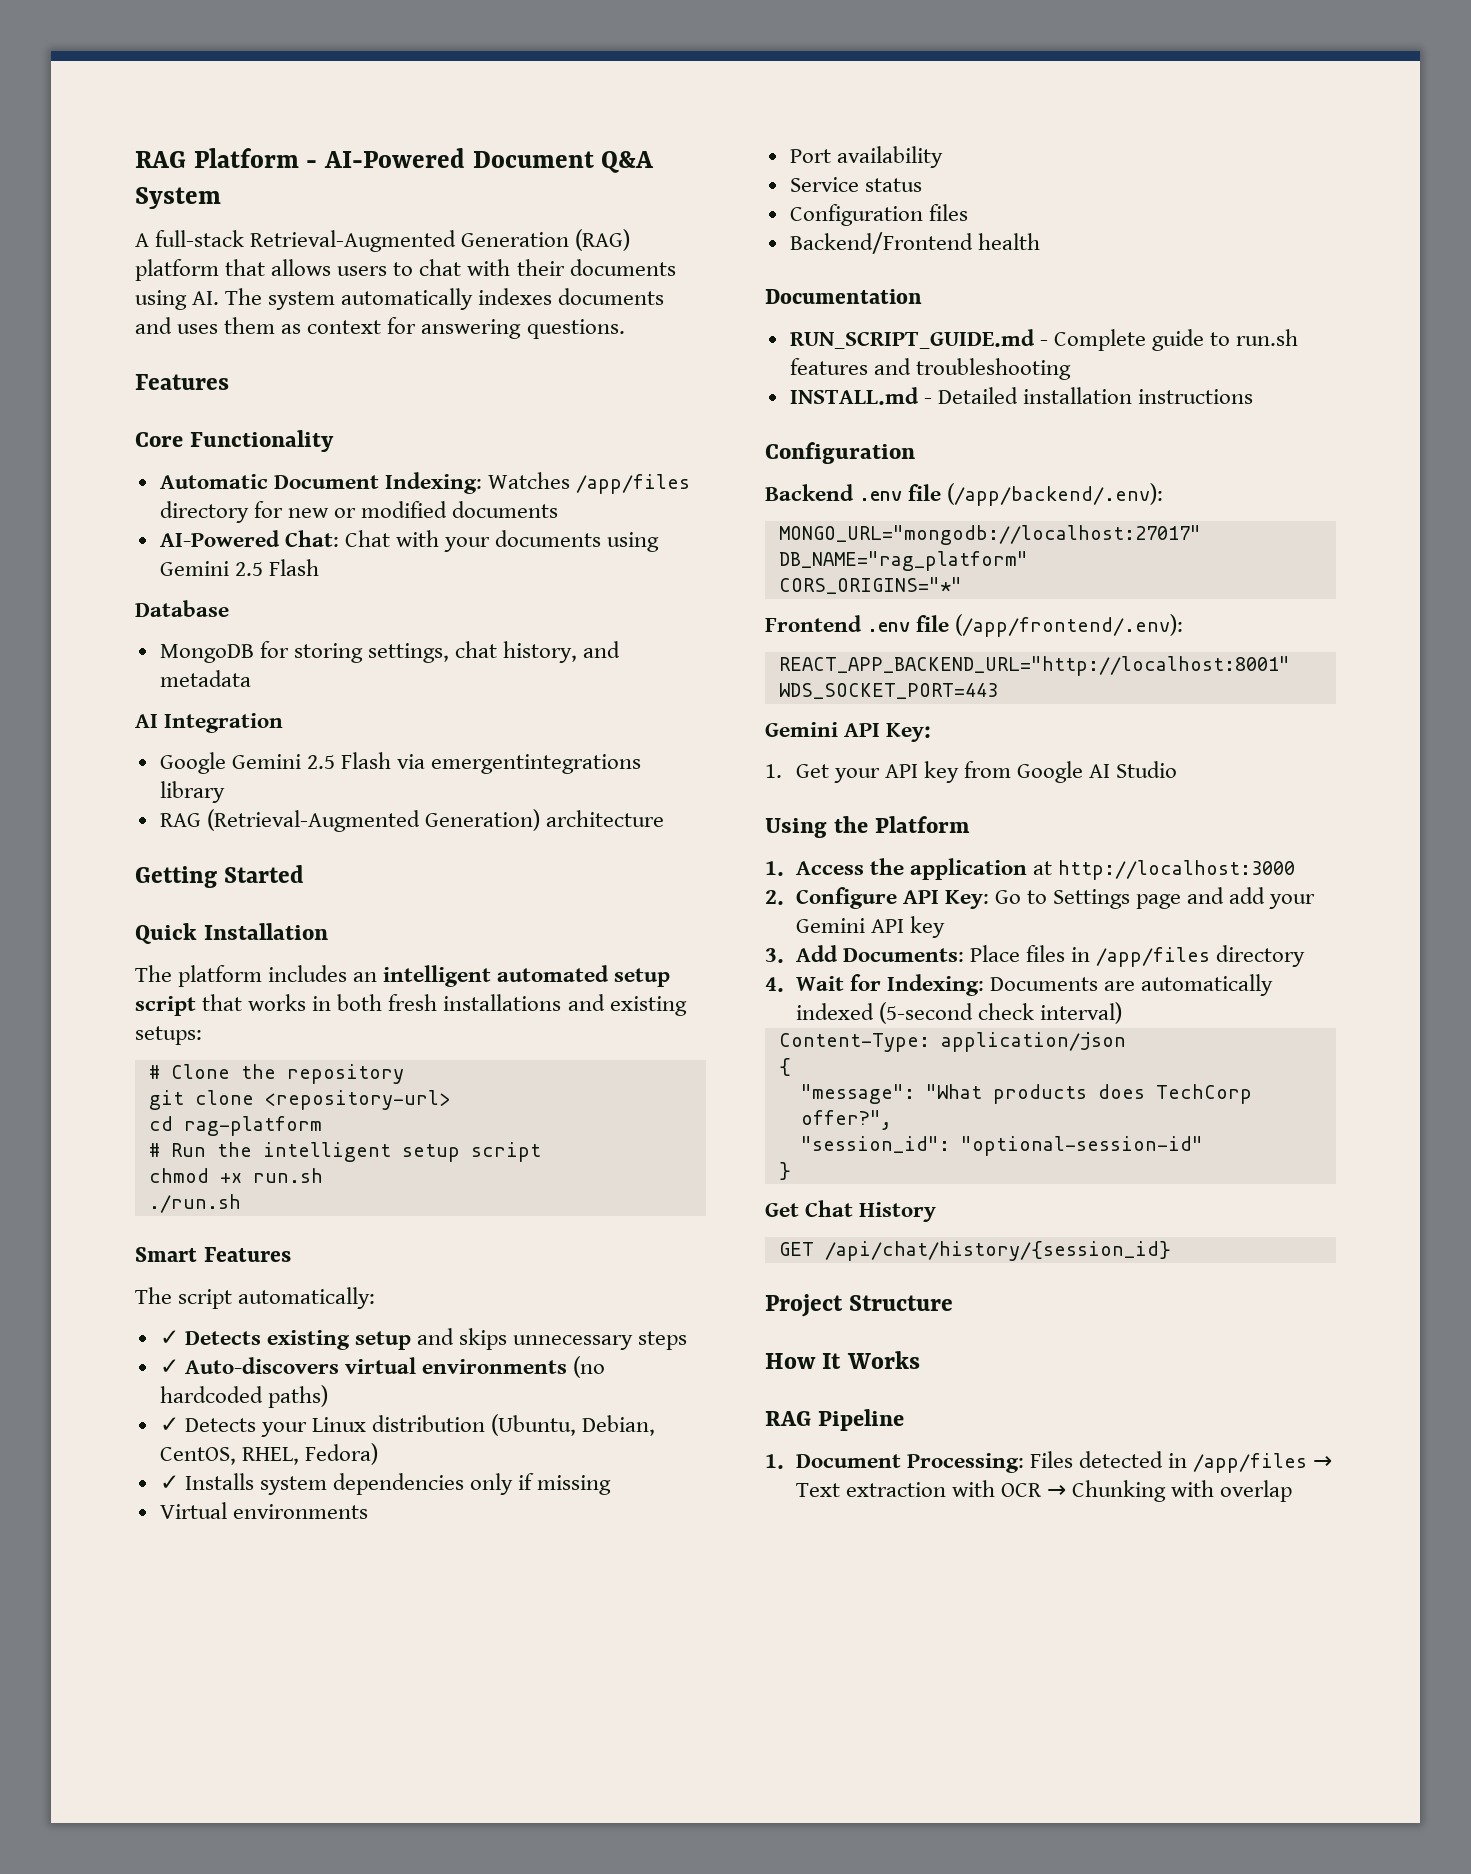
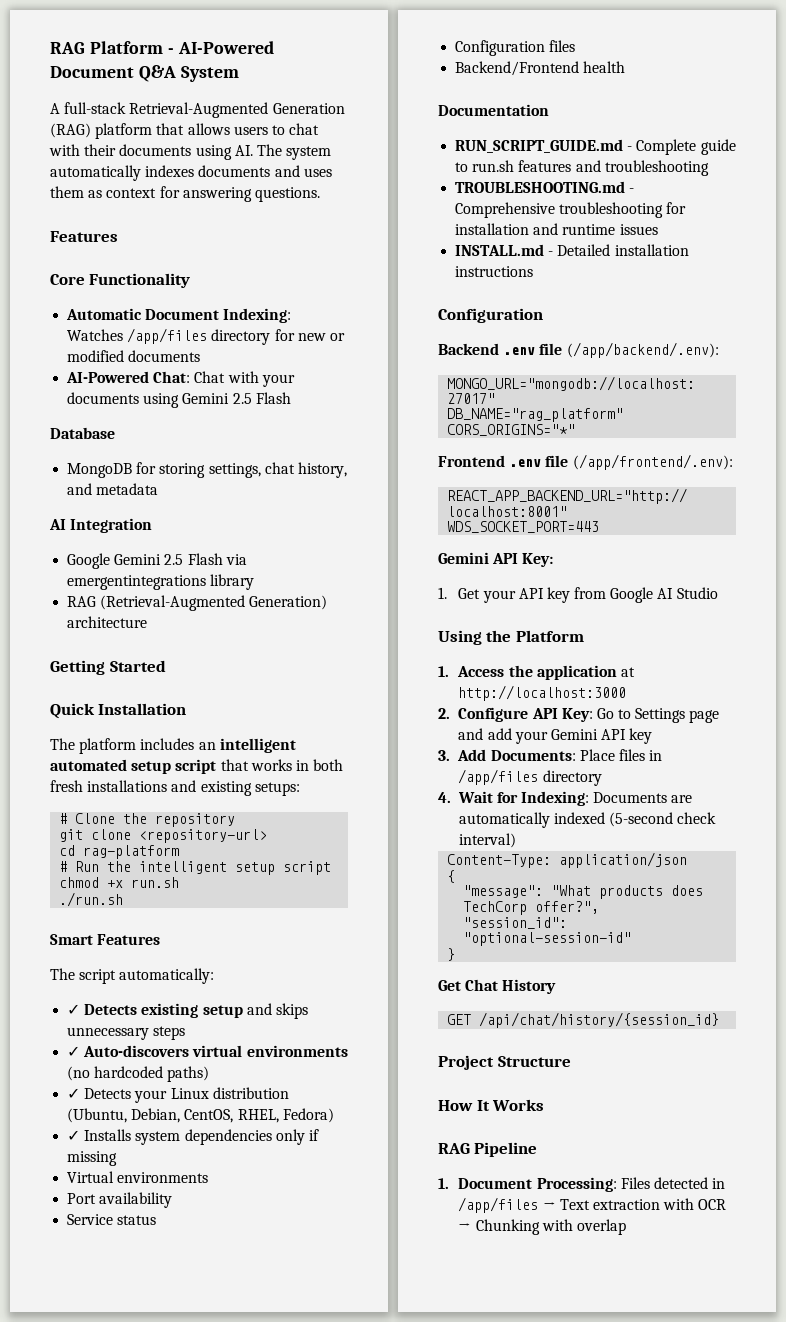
+ TROUBLESHOOTING.md - Comprehensive troubleshooting for installation and runtime issues

